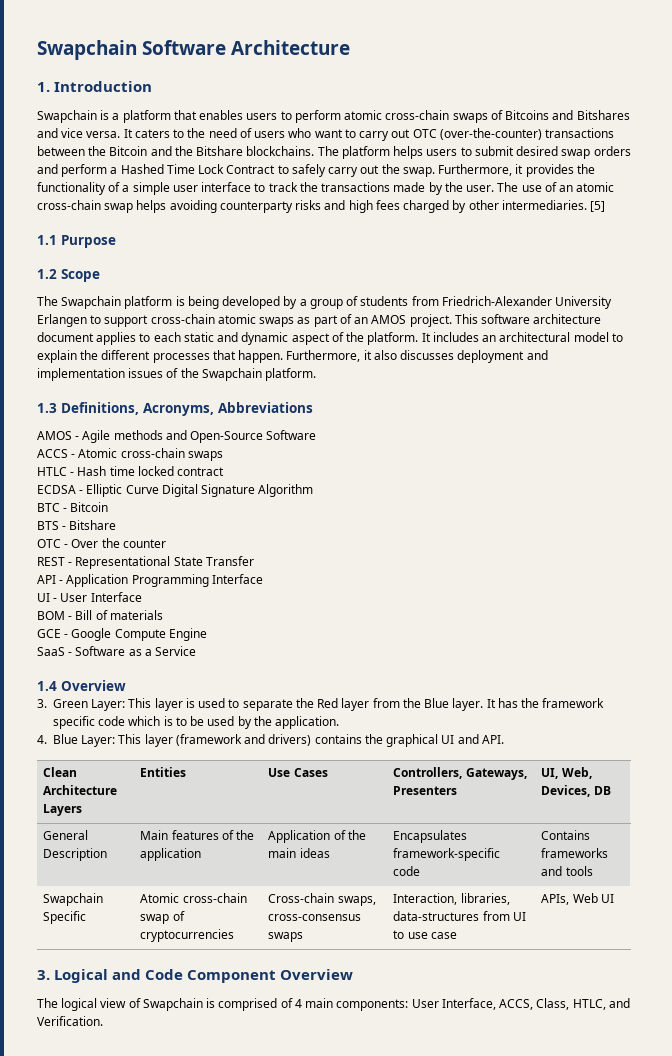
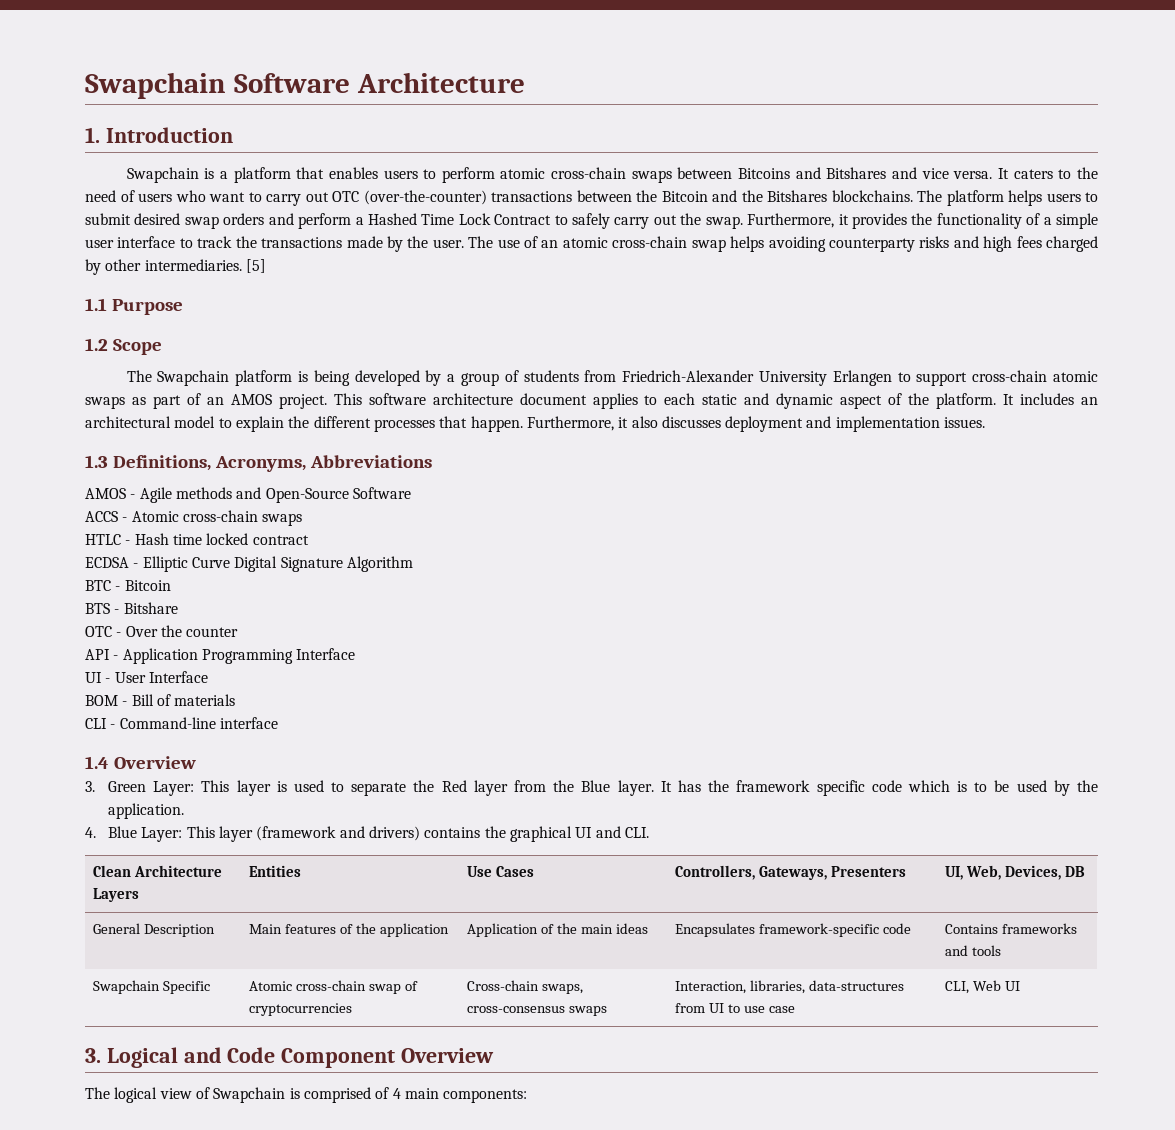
- Swapchain is a platform that enables users to perform atomic cross-chain swaps of Bitcoins and Bitshares and vice versa.
+ Swapchain is a platform that enables users to perform atomic cross-chain swaps between Bitcoins and Bitshares and vice versa.
- It caters to the need of users who want to carry out OTC (over-the-counter) transactions between the Bitcoin and the Bitshare blockchains.
+ It caters to the need of users who want to carry out OTC (over-the-counter) transactions between the Bitcoin and the Bitshares blockchains.
- Furthermore, it also discusses deployment and implementation issues of the Swapchain platform.
+ Furthermore, it also discusses deployment and implementation issues.
- REST - Representational State Transfer
- GCE - Google Compute Engine
- SaaS - Software as a Service
+ CLI - Command-line interface
- 4. Blue Layer: This layer (framework and drivers) contains the graphical UI and API.
+ 4. Blue Layer: This layer (framework and drivers) contains the graphical UI and CLI.
- Swapchain Specific | Atomic cross-chain swap of cryptocurrencies | Cross-chain swaps, cross-consensus swaps | Interaction, libraries, data-structures from UI to use case | APIs, Web UI
+ Swapchain Specific | Atomic cross-chain swap of cryptocurrencies | Cross-chain swaps, cross-consensus swaps | Interaction, libraries, data-structures from UI to use case | CLI, Web UI
- The logical view of Swapchain is comprised of 4 main components: User Interface, ACCS, Class, HTLC, and Verification.
+ The logical view of Swapchain is comprised of 4 main components:

